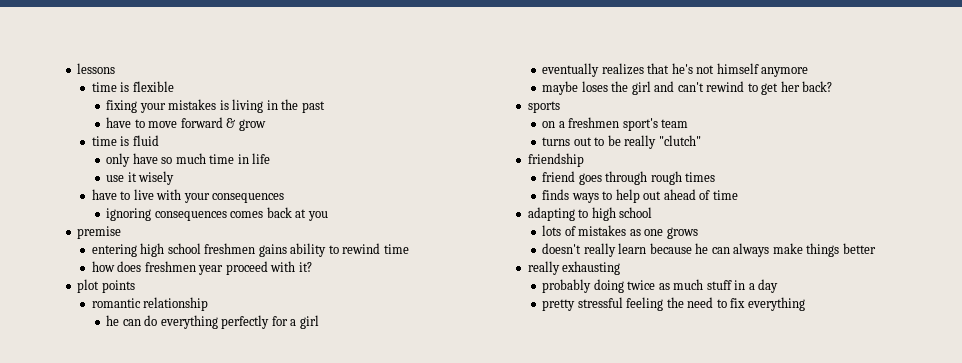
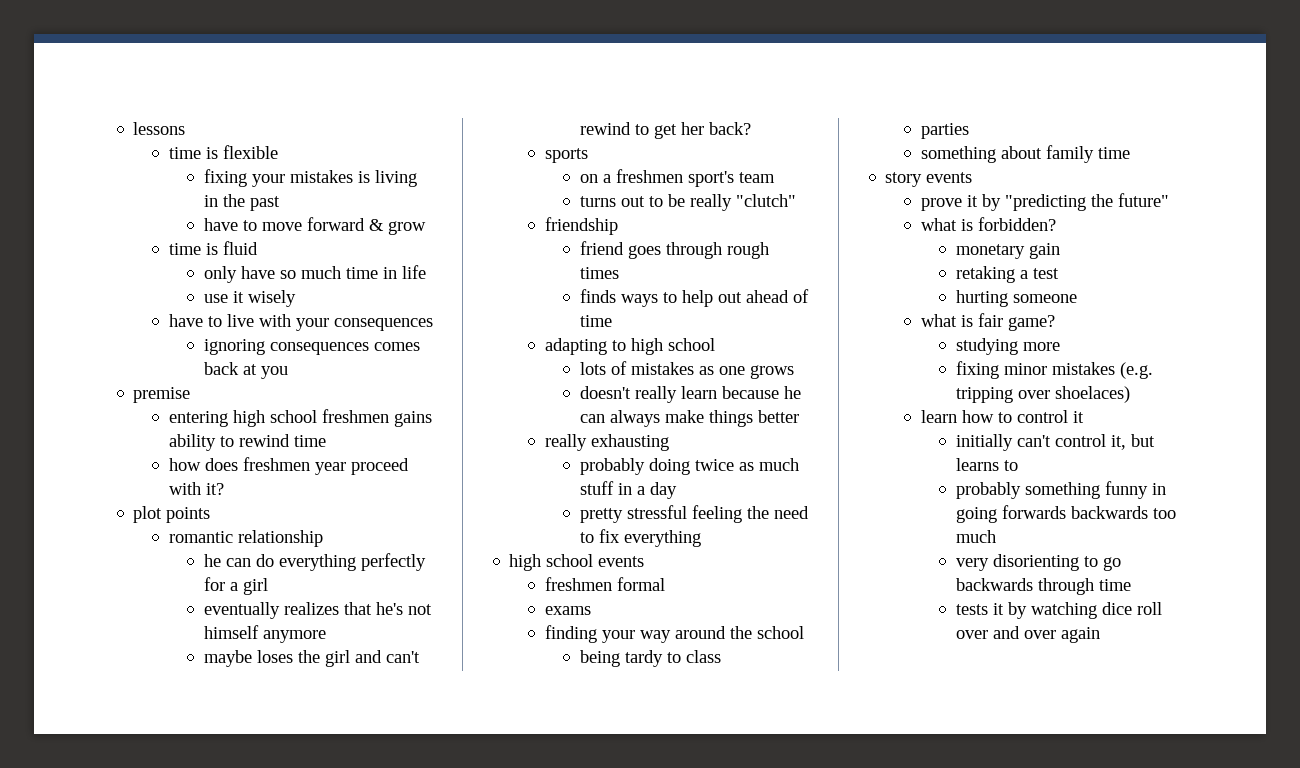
+ high school events
+ freshmen formal
+ exams
+ finding your way around the school
+ being tardy to class
+ parties
+ something about family time
+ story events
+ prove it by "predicting the future"
+ what is forbidden?
+ monetary gain
+ retaking a test
+ hurting someone
+ what is fair game?
+ studying more
+ fixing minor mistakes (e.g. tripping over shoelaces)
+ learn how to control it
+ initially can't control it, but learns to
+ probably something funny in going forwards backwards too much
+ very disorienting to go backwards through time
+ tests it by watching dice roll over and over again

